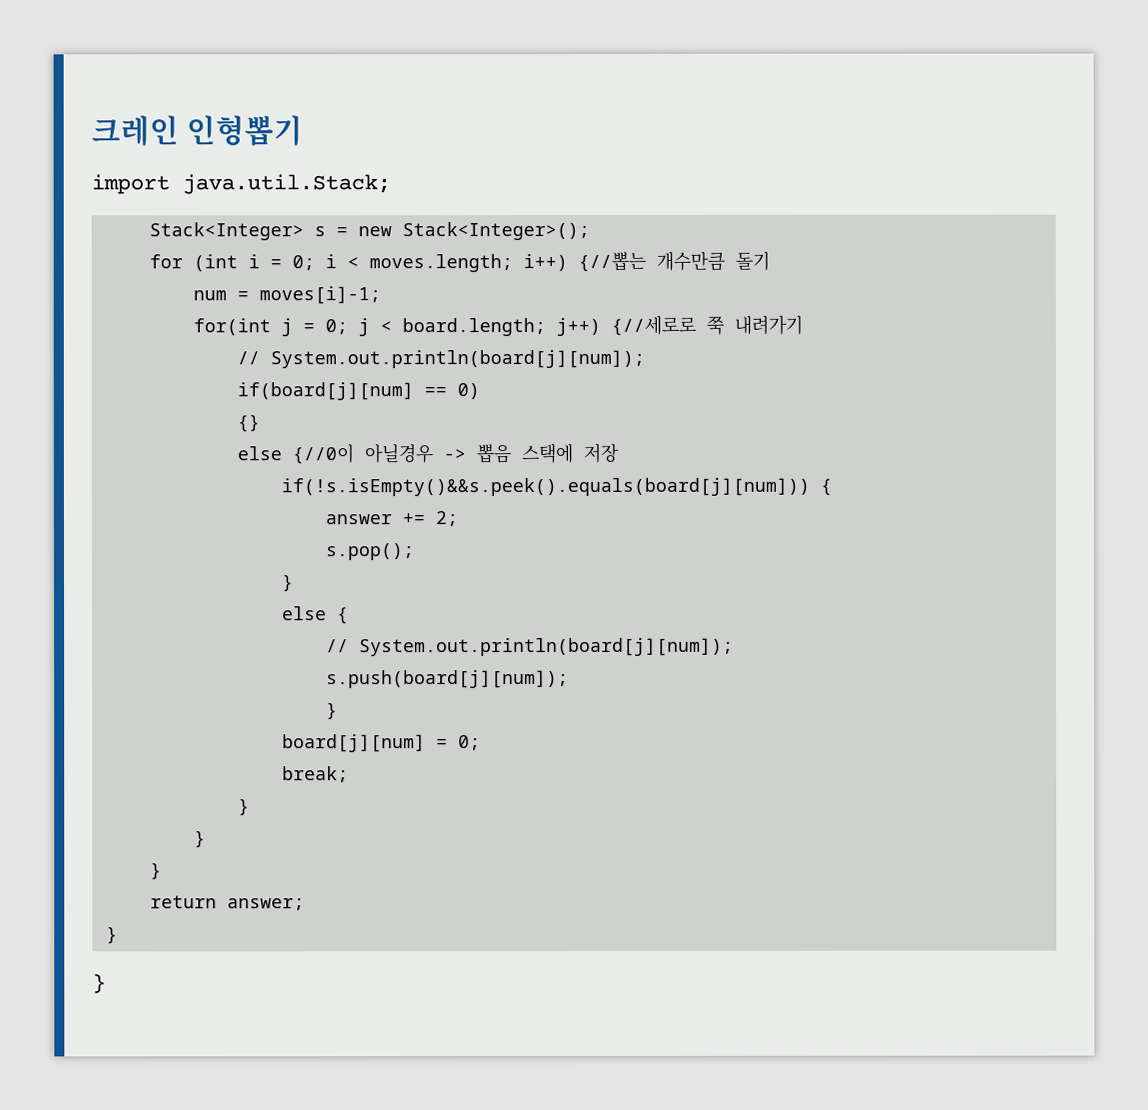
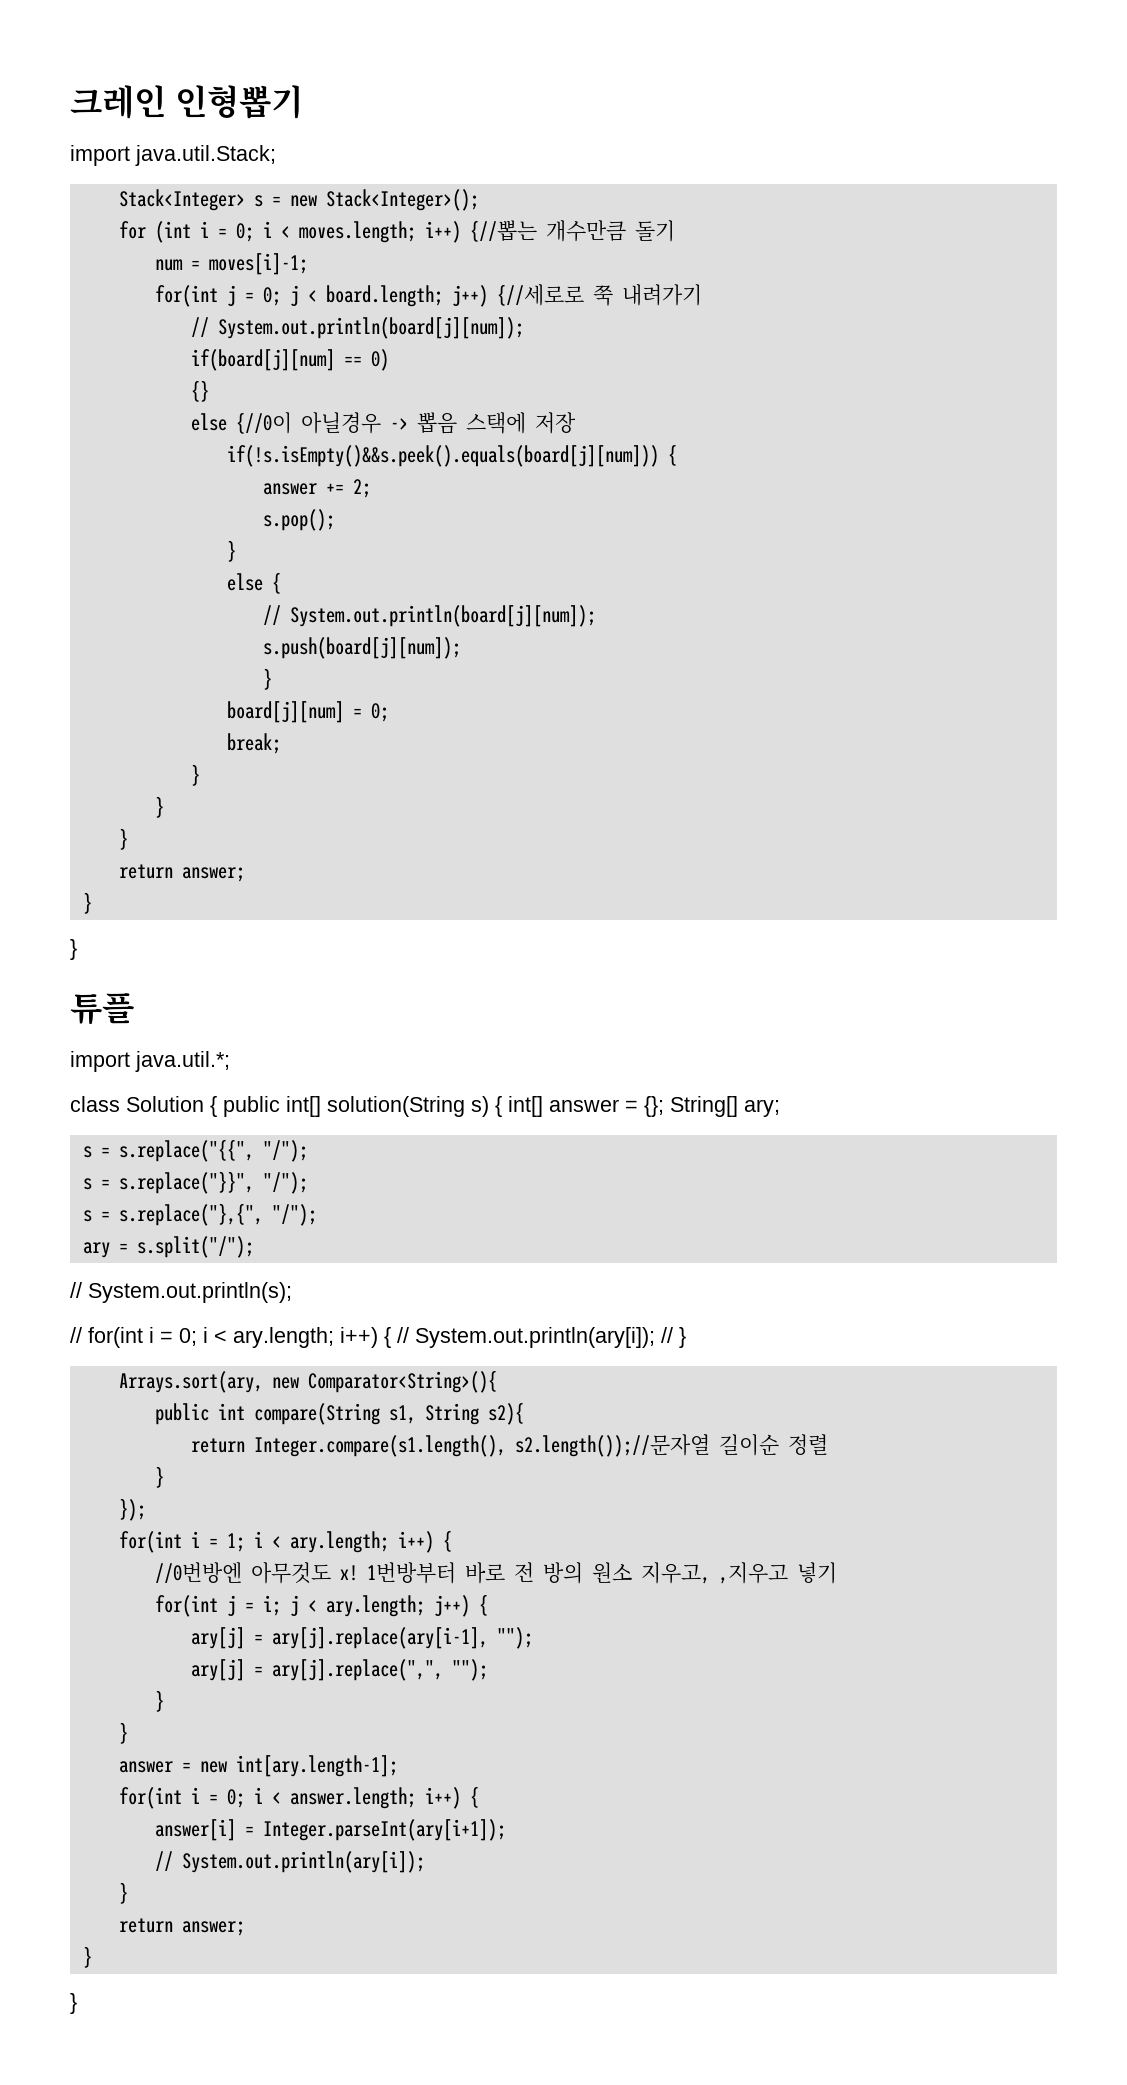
+ 튜플
+ import java.util.*;
+ class Solution { public int[] solution(String s) { int[] answer = {}; String[] ary;
+ s = s.replace("{{", "/");
+ s = s.replace("}}", "/");
+ s = s.replace("},{", "/");
+ ary = s.split("/");
+ // System.out.println(s);
+ // for(int i = 0; i < ary.length; i++) { // System.out.println(ary[i]); // }
+ Arrays.sort(ary, new Comparator<String>(){
+ public int compare(String s1, String s2){
+ return Integer.compare(s1.length(), s2.length());//문자열 길이순 정렬
+ }
+ });
+ for(int i = 1; i < ary.length; i++) {
+ //0번방엔 아무것도 x! 1번방부터 바로 전 방의 원소 지우고, ,지우고 넣기
+ for(int j = i; j < ary.length; j++) {
+ ary[j] = ary[j].replace(ary[i-1], "");
+ ary[j] = ary[j].replace(",", "");
+ }
+ }
+ answer = new int[ary.length-1];
+ for(int i = 0; i < answer.length; i++) {
+ answer[i] = Integer.parseInt(ary[i+1]);
+ // System.out.println(ary[i]);
+ }
+ return answer;
+ }
+ }

